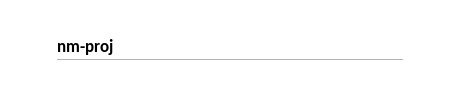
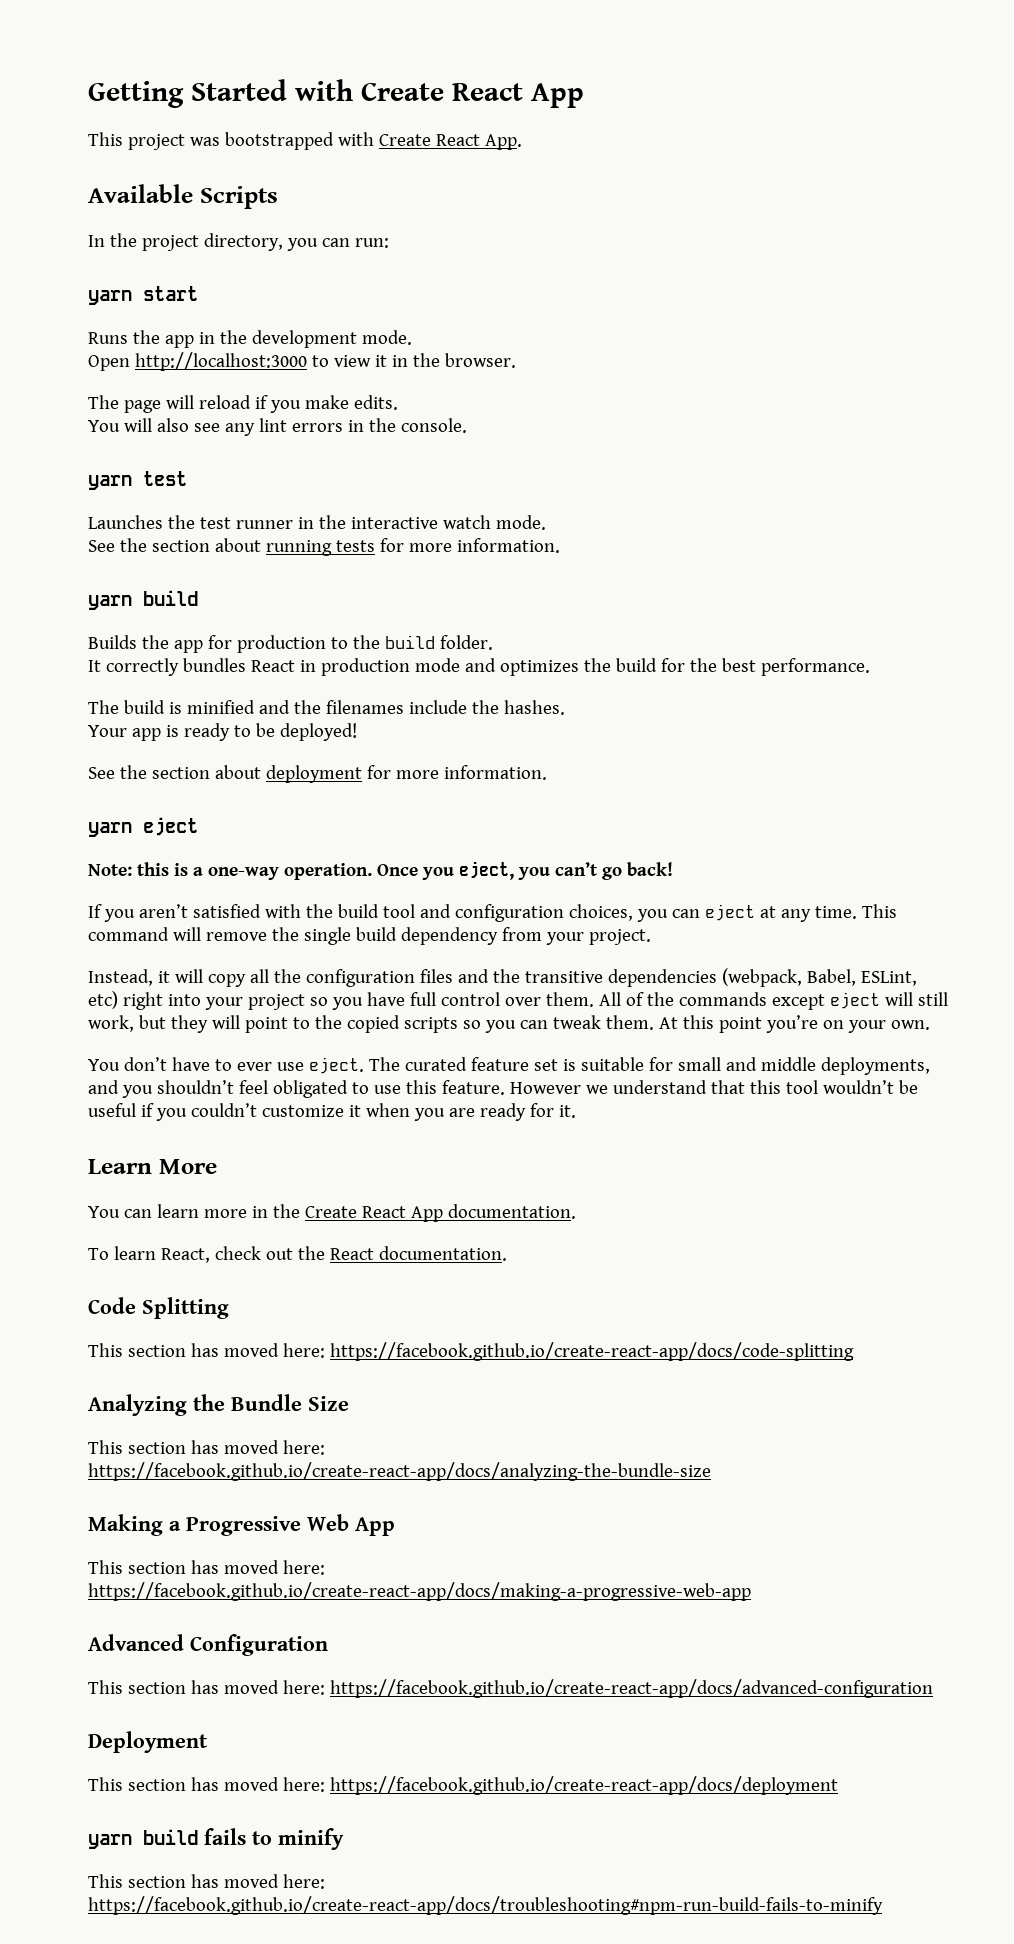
- nm-proj
+ Getting Started with Create React App
+ This project was bootstrapped with Create React App.
+ Available Scripts
+ In the project directory, you can run:
+ yarn start
+ Runs the app in the development mode.
+ Open http://localhost:3000 to view it in the browser.
+ The page will reload if you make edits.
+ You will also see any lint errors in the console.
+ yarn test
+ Launches the test runner in the interactive watch mode.
+ See the section about running tests for more information.
+ yarn build
+ Builds the app for production to the build folder.
+ It correctly bundles React in production mode and optimizes the build for the best performance.
+ The build is minified and the filenames include the hashes.
+ Your app is ready to be deployed!
+ See the section about deployment for more information.
+ yarn eject
+ Note: this is a one-way operation. Once you eject, you can’t go back!
+ If you aren’t satisfied with the build tool and configuration choices, you can eject at any time. This command will remove the single build dependency from your project.
+ Instead, it will copy all the configuration files and the transitive dependencies (webpack, Babel, ESLint, etc) right into your project so you have full control over them. All of the commands except eject will still work, but they will point to the copied scripts so you can tweak them. At this point you’re on your own.
+ You don’t have to ever use eject. The curated feature set is suitable for small and middle deployments, and you shouldn’t feel obligated to use this feature. However we understand that this tool wouldn’t be useful if you couldn’t customize it when you are ready for it.
+ Learn More
+ You can learn more in the Create React App documentation.
+ To learn React, check out the React documentation.
+ Code Splitting
+ This section has moved here: https://facebook.github.io/create-react-app/docs/code-splitting
+ Analyzing the Bundle Size
+ This section has moved here: https://facebook.github.io/create-react-app/docs/analyzing-the-bundle-size
+ Making a Progressive Web App
+ This section has moved here: https://facebook.github.io/create-react-app/docs/making-a-progressive-web-app
+ Advanced Configuration
+ This section has moved here: https://facebook.github.io/create-react-app/docs/advanced-configuration
+ Deployment
+ This section has moved here: https://facebook.github.io/create-react-app/docs/deployment
+ yarn build fails to minify
+ This section has moved here: https://facebook.github.io/create-react-app/docs/troubleshooting#npm-run-build-fails-to-minify

